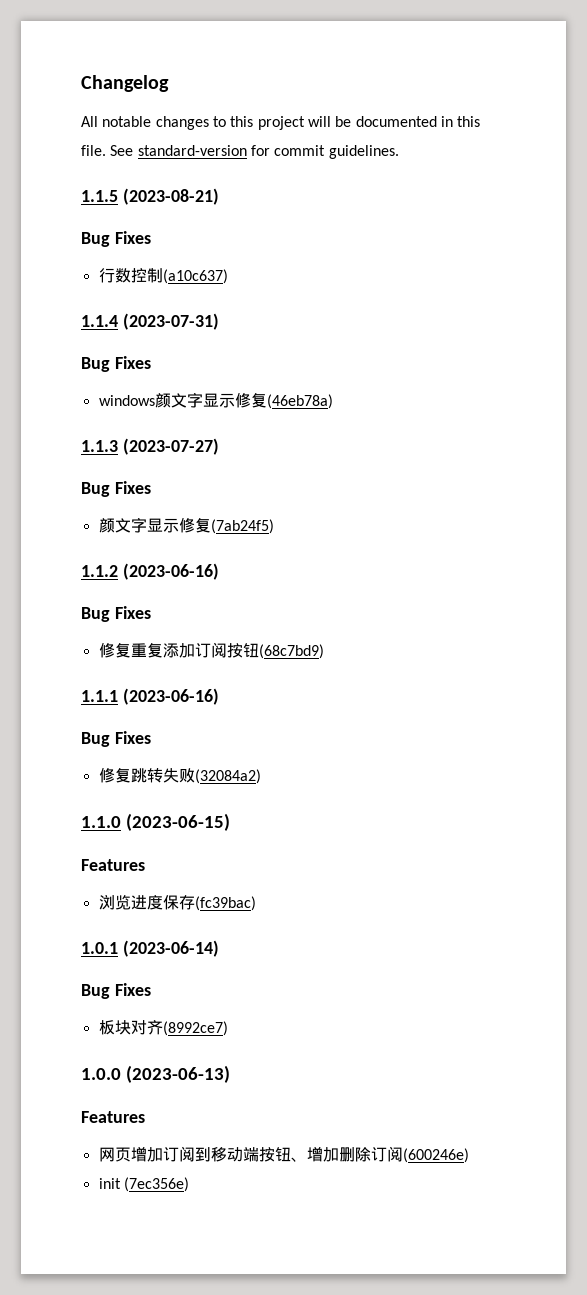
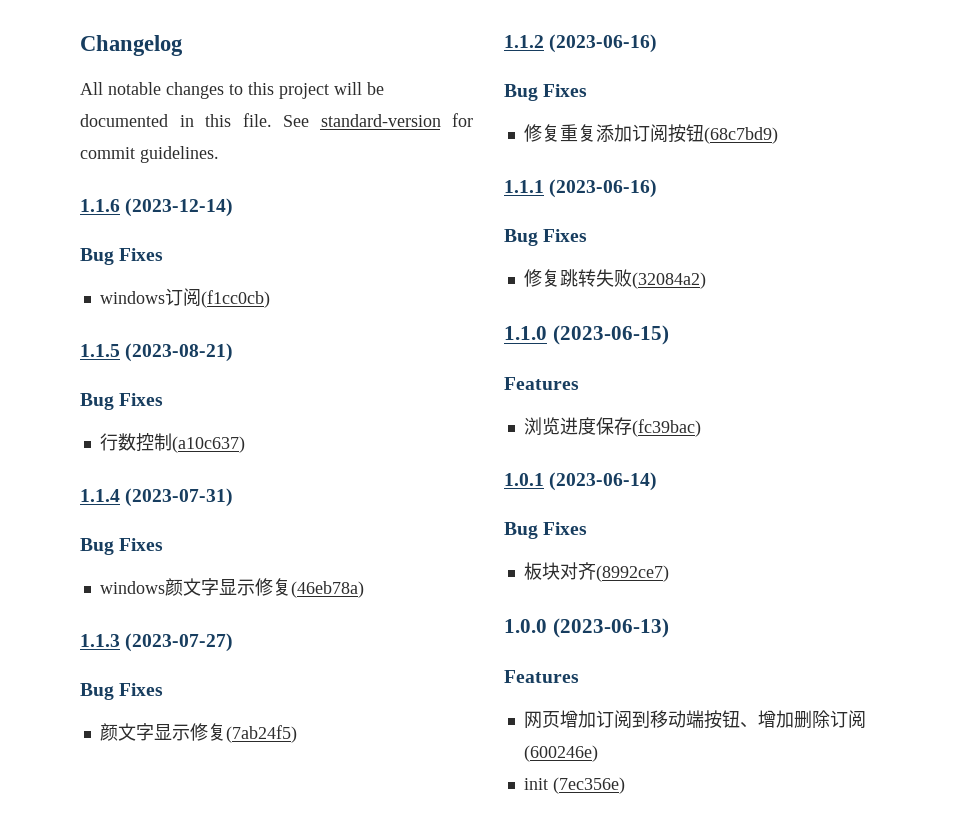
+ 1.1.6 (2023-12-14)
+ Bug Fixes
+ windows订阅(f1cc0cb)

